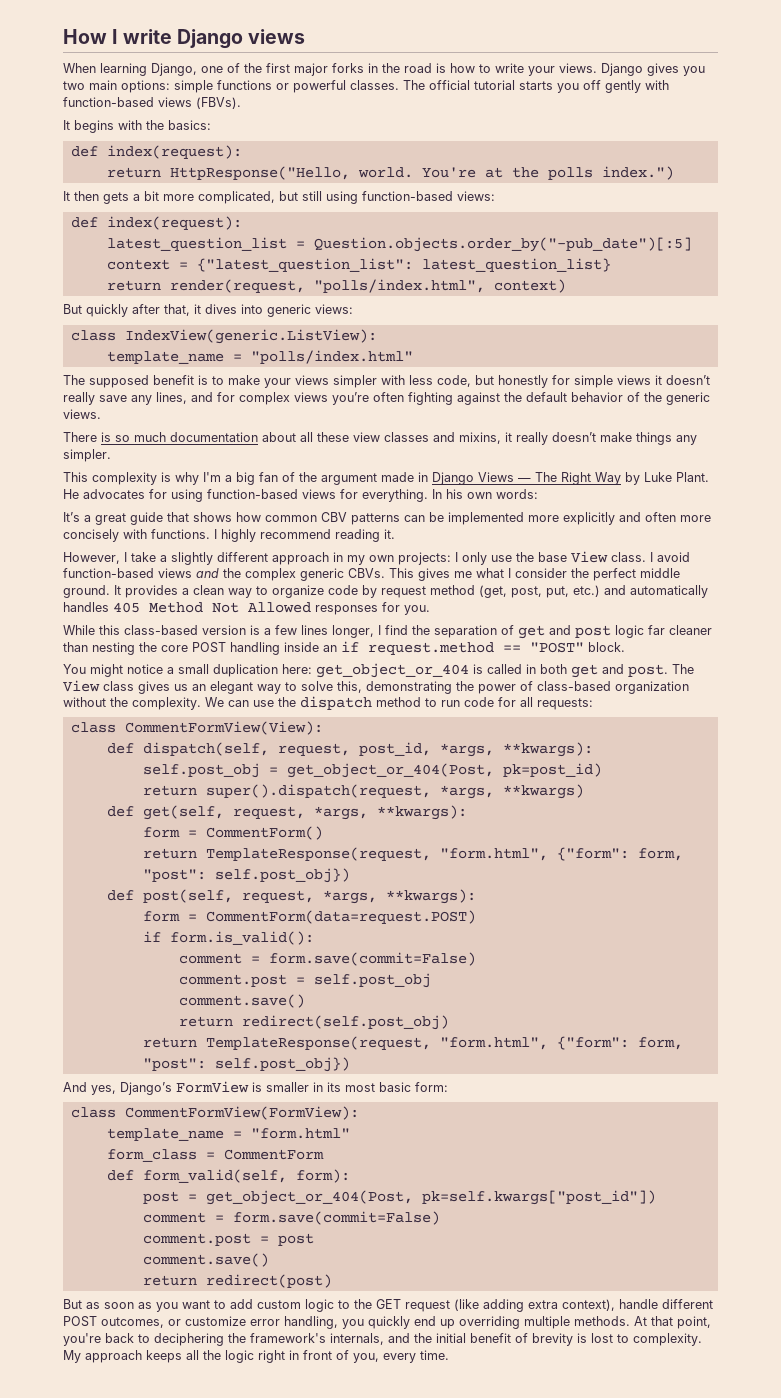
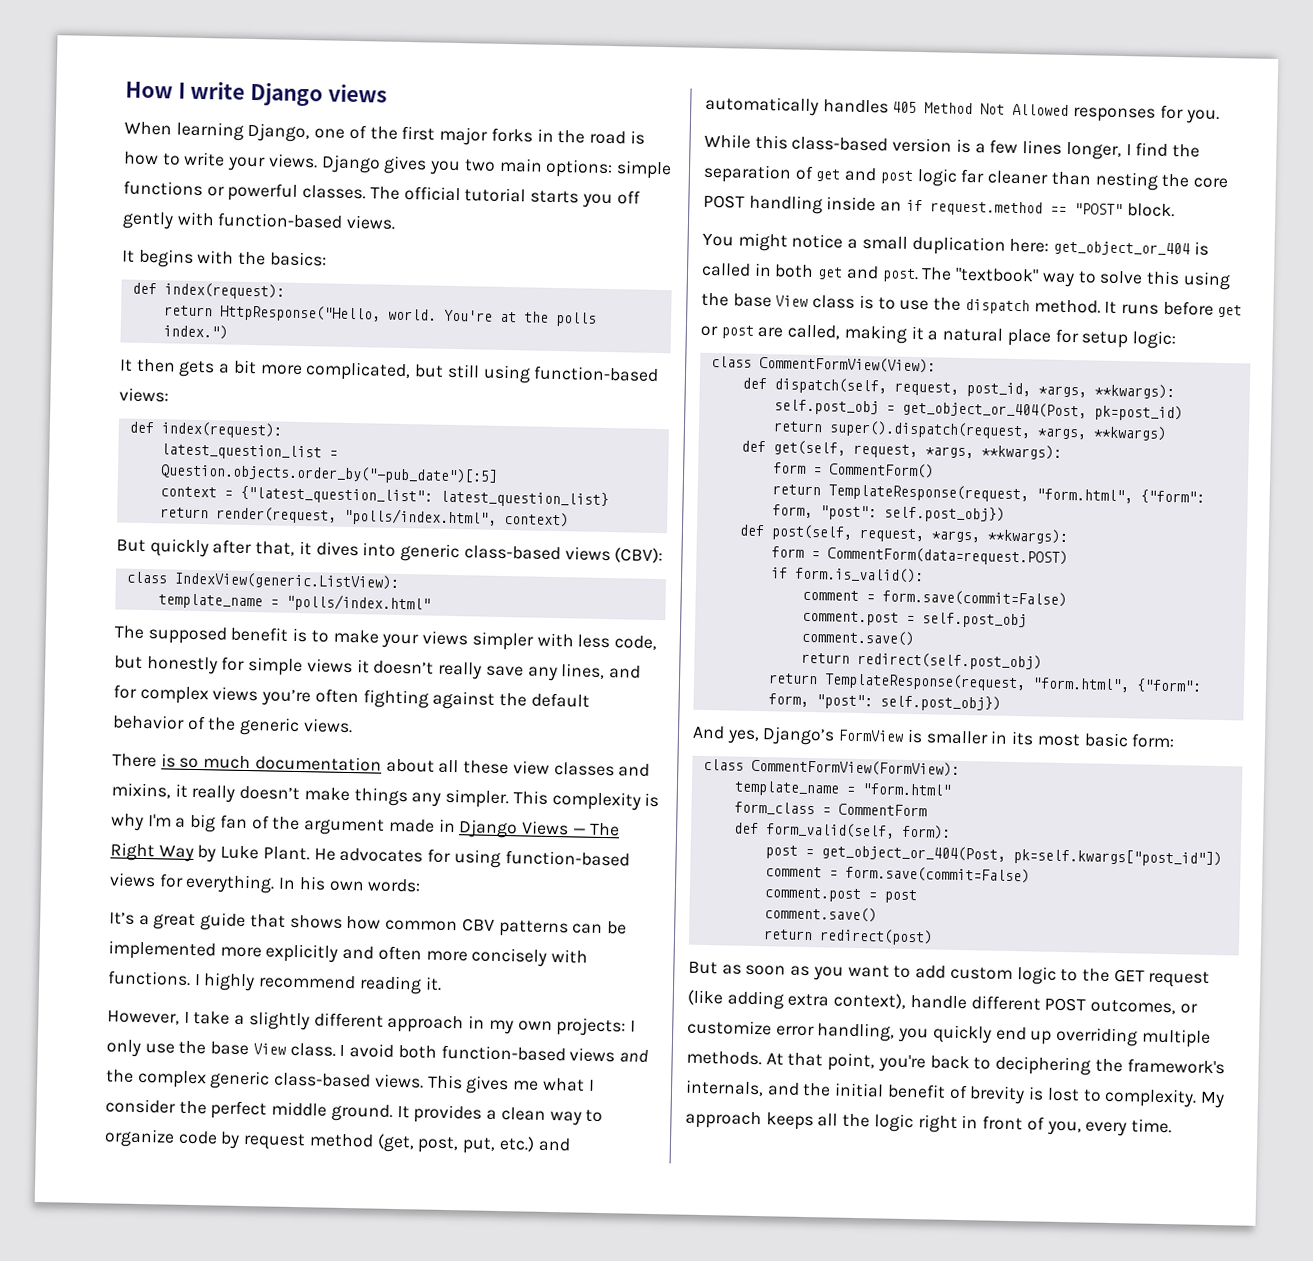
- The official tutorial starts you off gently with function-based views (FBVs).
+ The official tutorial starts you off gently with function-based views.
- But quickly after that, it dives into generic views:
+ But quickly after that, it dives into generic class-based views (CBV):
- There is so much documentation about all these view classes and mixins, it really doesn’t make things any simpler.
- This complexity is why I'm a big fan of the argument made in Django Views — The Right Way by Luke Plant.
+ There is so much documentation about all these view classes and mixins, it really doesn’t make things any simpler. This complexity is why I'm a big fan of the argument made in Django Views — The Right Way by Luke Plant.
- I avoid function-based views and the complex generic CBVs.
+ I avoid both function-based views and the complex generic class-based views.
- The View class gives us an elegant way to solve this, demonstrating the power of class-based organization without the complexity. We can use the dispatch method to run code for all requests:
+ The "textbook" way to solve this using the base View class is to use the dispatch method. It runs before get or post are called, making it a natural place for setup logic:

